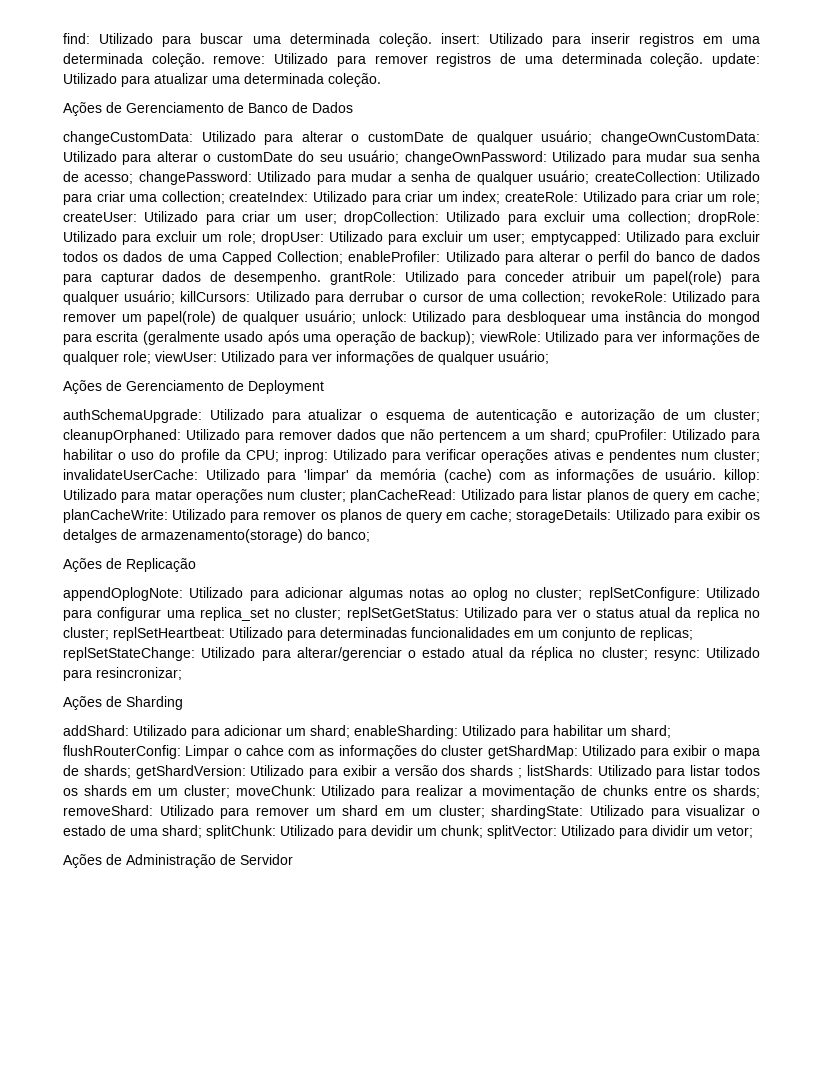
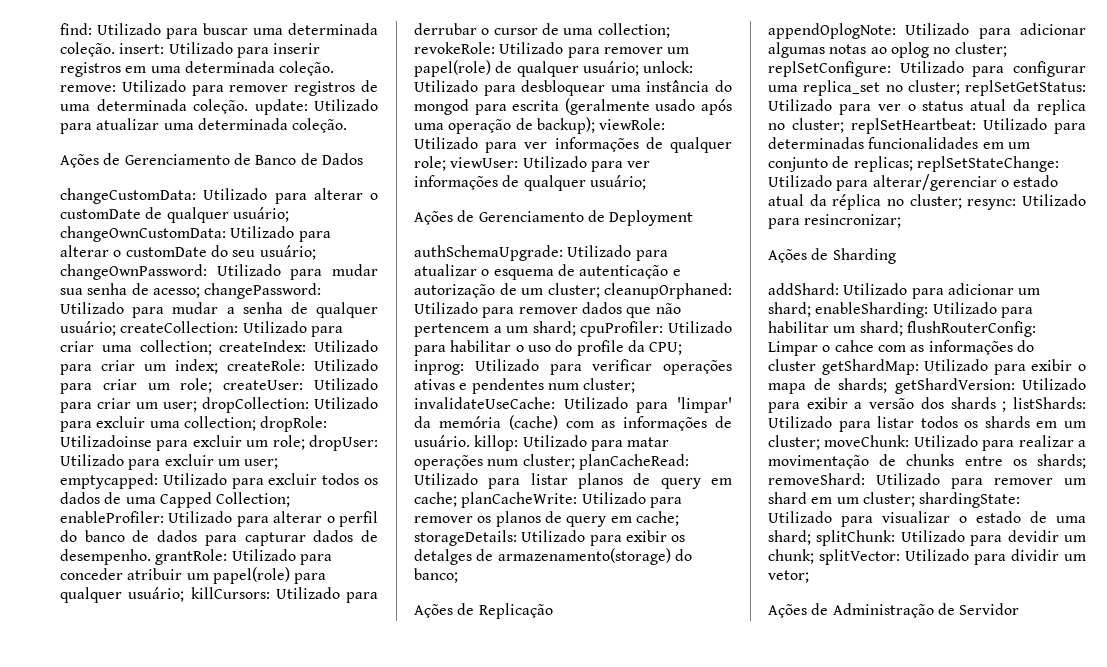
- Utilizado para excluir um role;
+ Utilizadoinse para excluir um role;
- invalidateUserCache:
+ invalidateUseCache:

